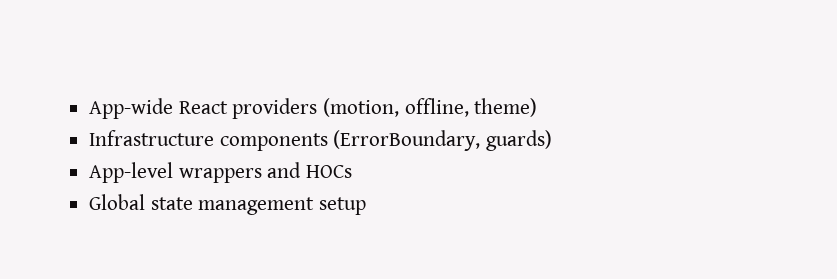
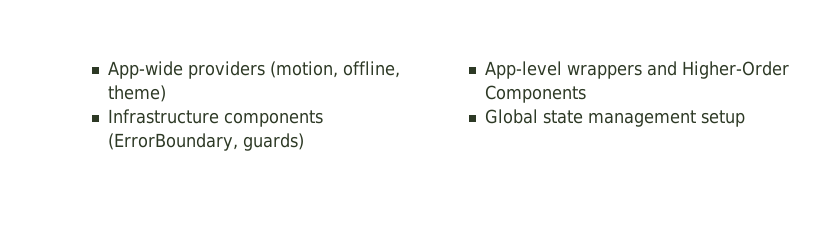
- App-wide React providers (motion, offline, theme)
+ App-wide providers (motion, offline, theme)
- App-level wrappers and HOCs
+ App-level wrappers and Higher-Order Components

